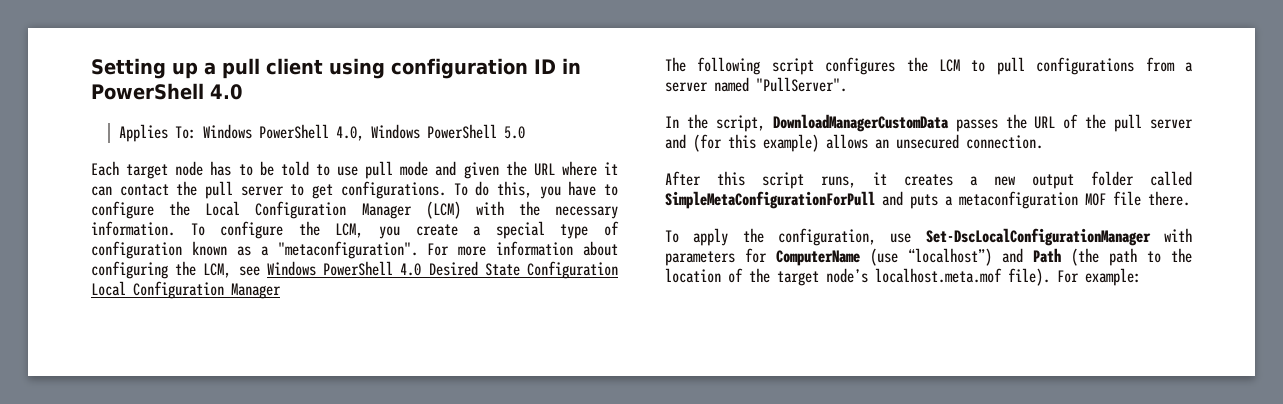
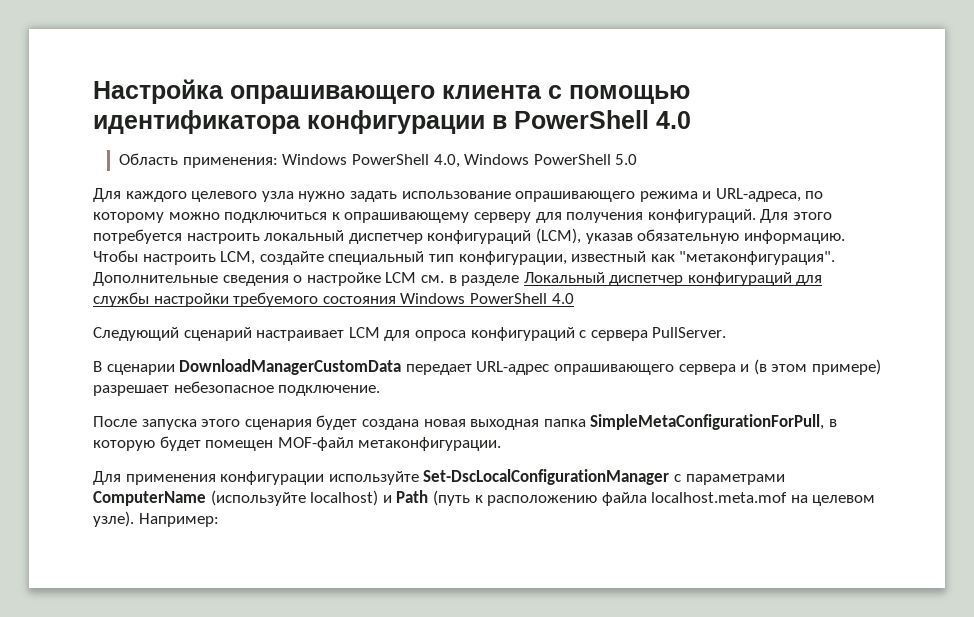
- Setting up a pull client using configuration ID in PowerShell 4.0
- Applies To: Windows PowerShell 4.0, Windows PowerShell 5.0
+ Настройка опрашивающего клиента с помощью идентификатора конфигурации в PowerShell 4.0
+ Область применения: Windows PowerShell 4.0, Windows PowerShell 5.0
- Each target node has to be told to use pull mode and given the URL where it can contact the pull server to get configurations. To do this, you have to configure the Local Configuration Manager (LCM) with the necessary information. To configure the LCM, you create a special type of configuration known as a "metaconfiguration". For more information about configuring the LCM, see Windows PowerShell 4.0 Desired State Configuration Local Configuration Manager
- The following script configures the LCM to pull configurations from a server named "PullServer".
- In the script, DownloadManagerCustomData passes the URL of the pull server and (for this example) allows an unsecured connection.
- After this script runs, it creates a new output folder called SimpleMetaConfigurationForPull and puts a metaconfiguration MOF file there.
- To apply the configuration, use Set-DscLocalConfigurationManager with parameters for ComputerName (use “localhost”) and Path (the path to the location of the target node’s localhost.meta.mof file). For example:
+ Для каждого целевого узла нужно задать использование опрашивающего режима и URL-адреса, по которому можно подключиться к опрашивающему серверу для получения конфигураций. Для этого потребуется настроить локальный диспетчер конфигураций (LCM), указав обязательную информацию. Чтобы настроить LCM, создайте специальный тип конфигурации, известный как "метаконфигурация". Дополнительные сведения о настройке LCM см. в разделе Локальный диспетчер конфигураций для службы настройки требуемого состояния Windows PowerShell 4.0
+ Следующий сценарий настраивает LCM для опроса конфигураций с сервера PullServer.
+ В сценарии DownloadManagerCustomData передает URL-адрес опрашивающего сервера и (в этом примере) разрешает небезопасное подключение.
+ После запуска этого сценария будет создана новая выходная папка SimpleMetaConfigurationForPull, в которую будет помещен MOF-файл метаконфигурации.
+ Для применения конфигурации используйте Set-DscLocalConfigurationManager с параметрами ComputerName (используйте localhost) и Path (путь к расположению файла localhost.meta.mof на целевом узле). Например:

